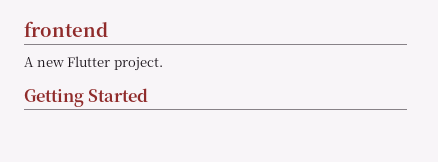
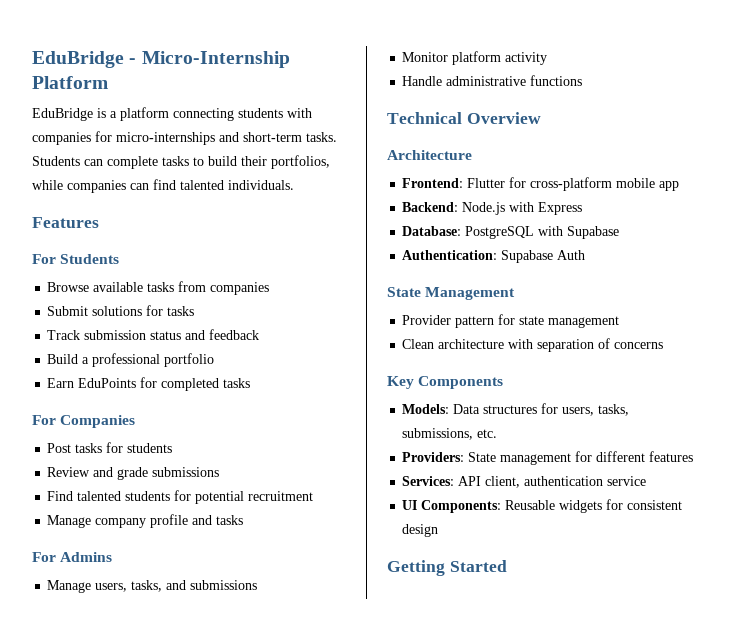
- frontend
- A new Flutter project.
+ EduBridge - Micro-Internship Platform
+ EduBridge is a platform connecting students with companies for micro-internships and short-term tasks. Students can complete tasks to build their portfolios, while companies can find talented individuals.
+ Features
+ For Students
+ Browse available tasks from companies
+ Submit solutions for tasks
+ Track submission status and feedback
+ Build a professional portfolio
+ Earn EduPoints for completed tasks
+ For Companies
+ Post tasks for students
+ Review and grade submissions
+ Find talented students for potential recruitment
+ Manage company profile and tasks
+ For Admins
+ Manage users, tasks, and submissions
+ Monitor platform activity
+ Handle administrative functions
+ Technical Overview
+ Architecture
+ Frontend: Flutter for cross-platform mobile app
+ Backend: Node.js with Express
+ Database: PostgreSQL with Supabase
+ Authentication: Supabase Auth
+ State Management
+ Provider pattern for state management
+ Clean architecture with separation of concerns
+ Key Components
+ Models: Data structures for users, tasks, submissions, etc.
+ Providers: State management for different features
+ Services: API client, authentication service
+ UI Components: Reusable widgets for consistent design

